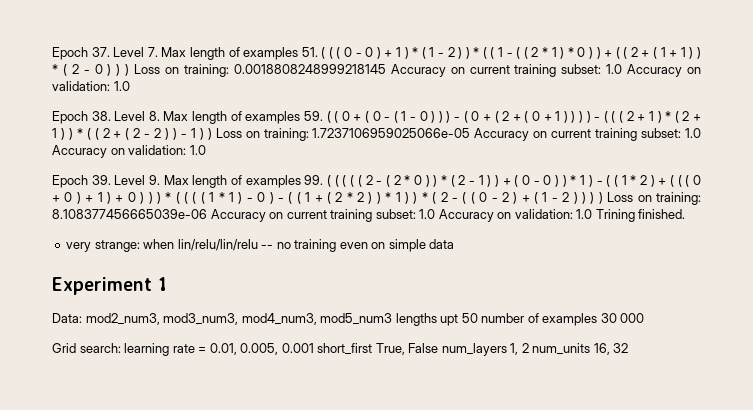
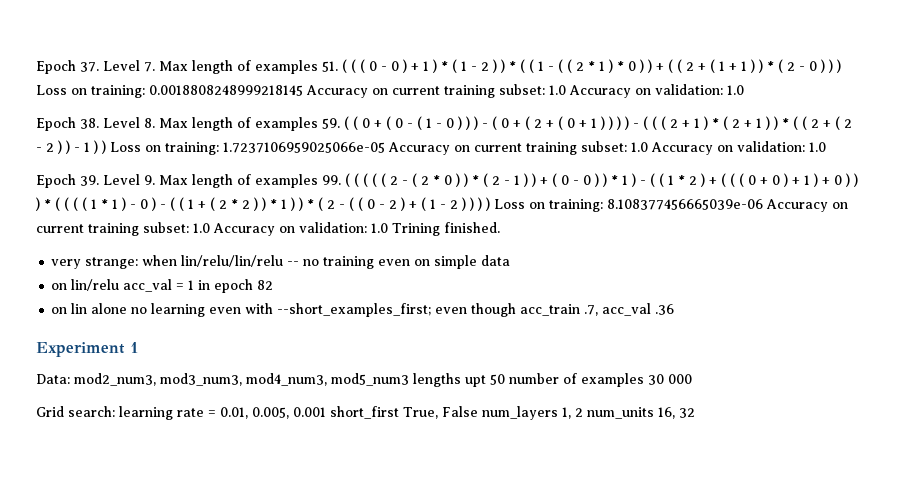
+ on lin/relu acc_val = 1 in epoch 82
+ on lin alone no learning even with --short_examples_first; even though acc_train .7, acc_val .36

